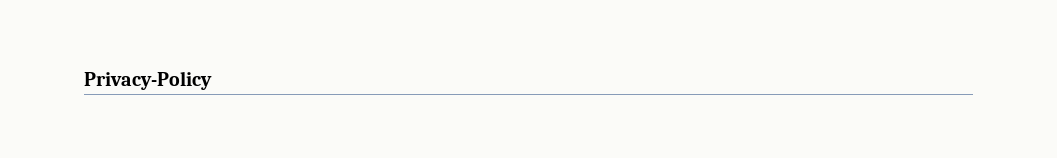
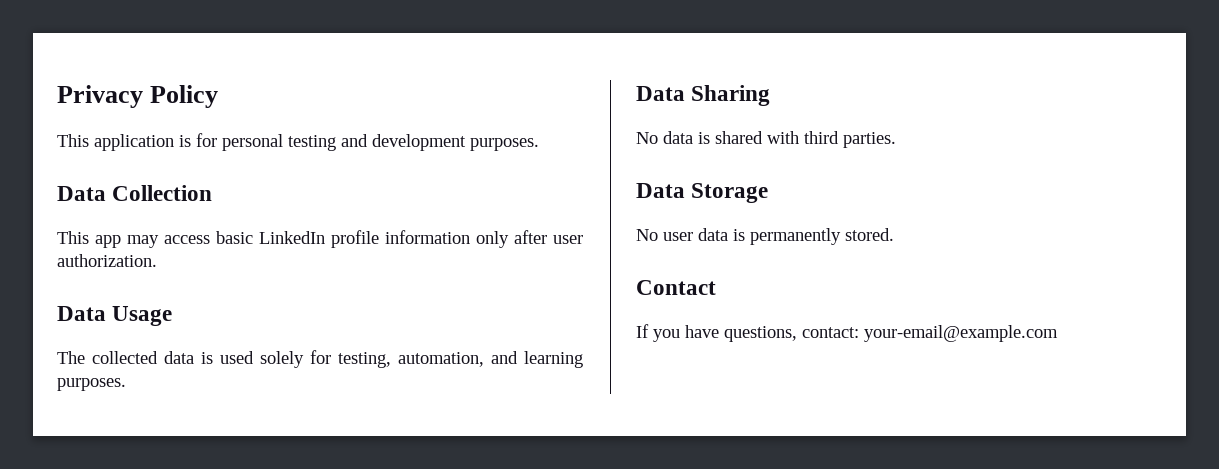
- Privacy-Policy
+ Privacy Policy
+ This application is for personal testing and development purposes.
+ Data Collection
+ This app may access basic LinkedIn profile information only after user authorization.
+ Data Usage
+ The collected data is used solely for testing, automation, and learning purposes.
+ Data Sharing
+ No data is shared with third parties.
+ Data Storage
+ No user data is permanently stored.
+ Contact
+ If you have questions, contact: your-email@example.com

